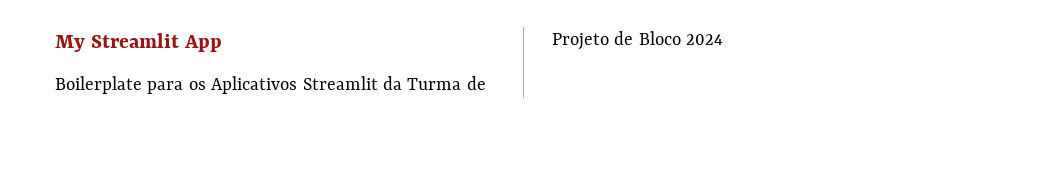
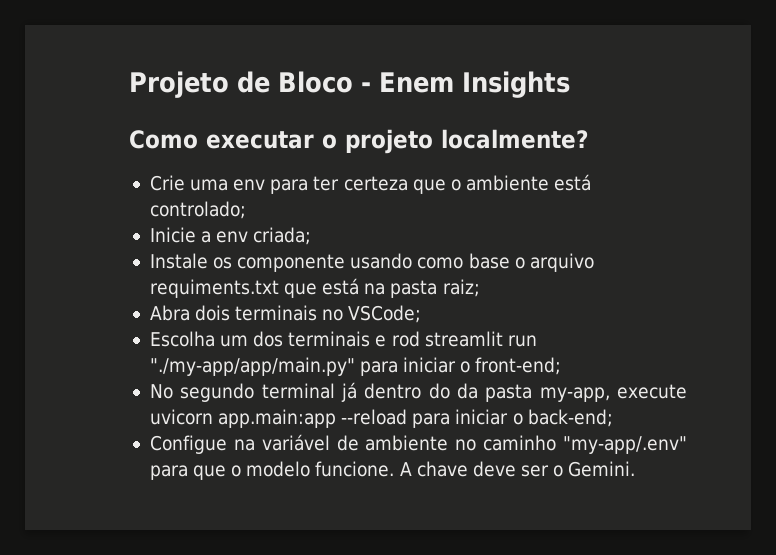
- My Streamlit App
- Boilerplate para os Aplicativos Streamlit da Turma de Projeto de Bloco 2024
+ Projeto de Bloco - Enem Insights
+ Como executar o projeto localmente?
+ Crie uma env para ter certeza que o ambiente está controlado;
+ Inicie a env criada;
+ Instale os componente usando como base o arquivo requiments.txt que está na pasta raiz;
+ Abra dois terminais no VSCode;
+ Escolha um dos terminais e rod streamlit run "./my-app/app/main.py" para iniciar o front-end;
+ No segundo terminal já dentro do da pasta my-app, execute uvicorn app.main:app --reload para iniciar o back-end;
+ Configue na variável de ambiente no caminho "my-app/.env" para que o modelo funcione. A chave deve ser o Gemini.

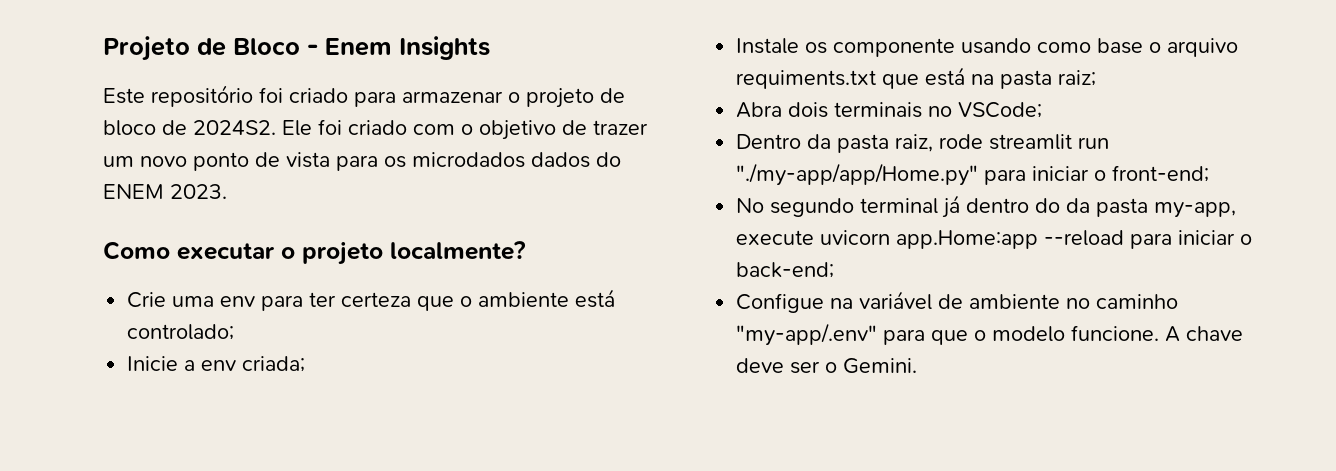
+ Este repositório foi criado para armazenar o projeto de bloco de 2024S2. Ele foi criado com o objetivo de trazer um novo ponto de vista para os microdados dados do ENEM 2023.
- Escolha um dos terminais e rod streamlit run "./my-app/app/main.py" para iniciar o front-end;
+ Dentro da pasta raiz, rode streamlit run "./my-app/app/Home.py" para iniciar o front-end;
- No segundo terminal já dentro do da pasta my-app, execute uvicorn app.main:app --reload para iniciar o back-end;
+ No segundo terminal já dentro do da pasta my-app, execute uvicorn app.Home:app --reload para iniciar o back-end;

